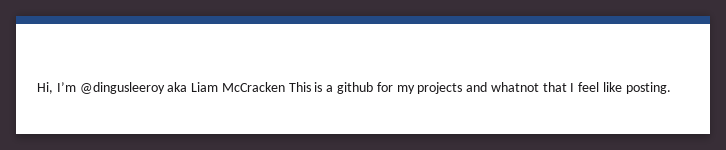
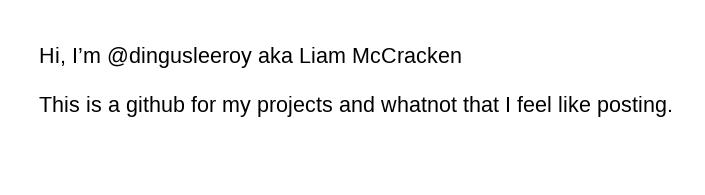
- Hi, I’m @dingusleeroy aka Liam McCracken This is a github for my projects and whatnot that I feel like posting.
+ Hi, I’m @dingusleeroy aka Liam McCracken
+ This is a github for my projects and whatnot that I feel like posting.

